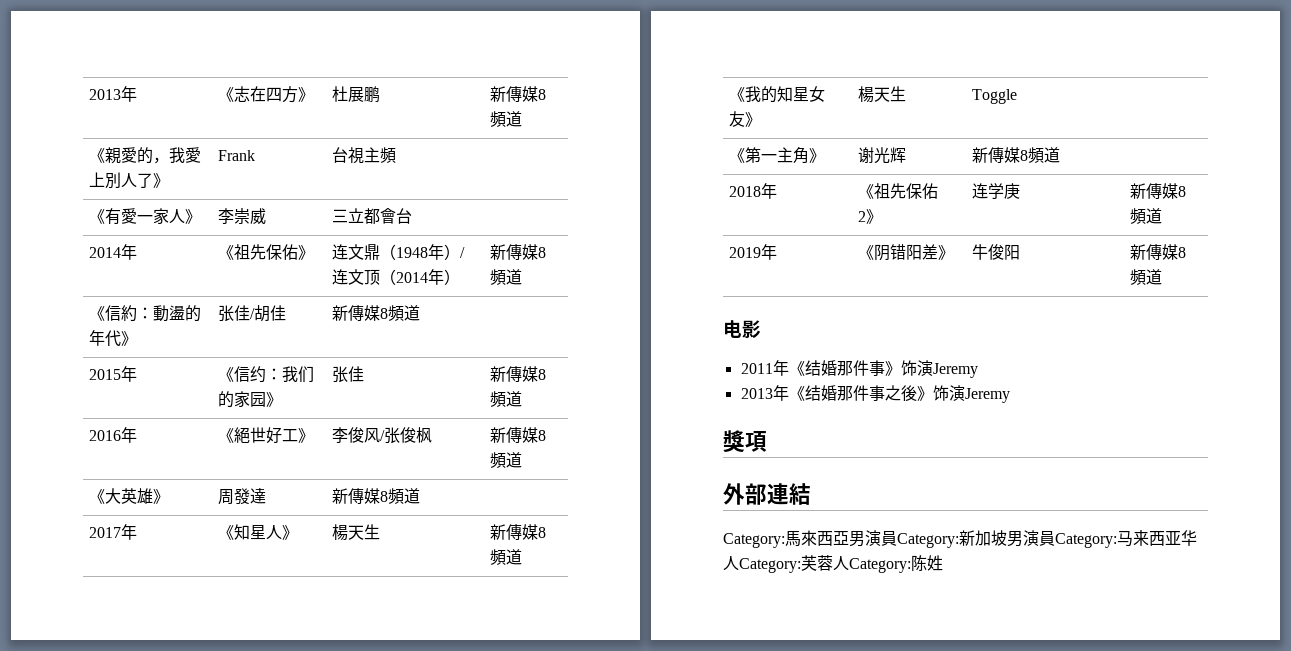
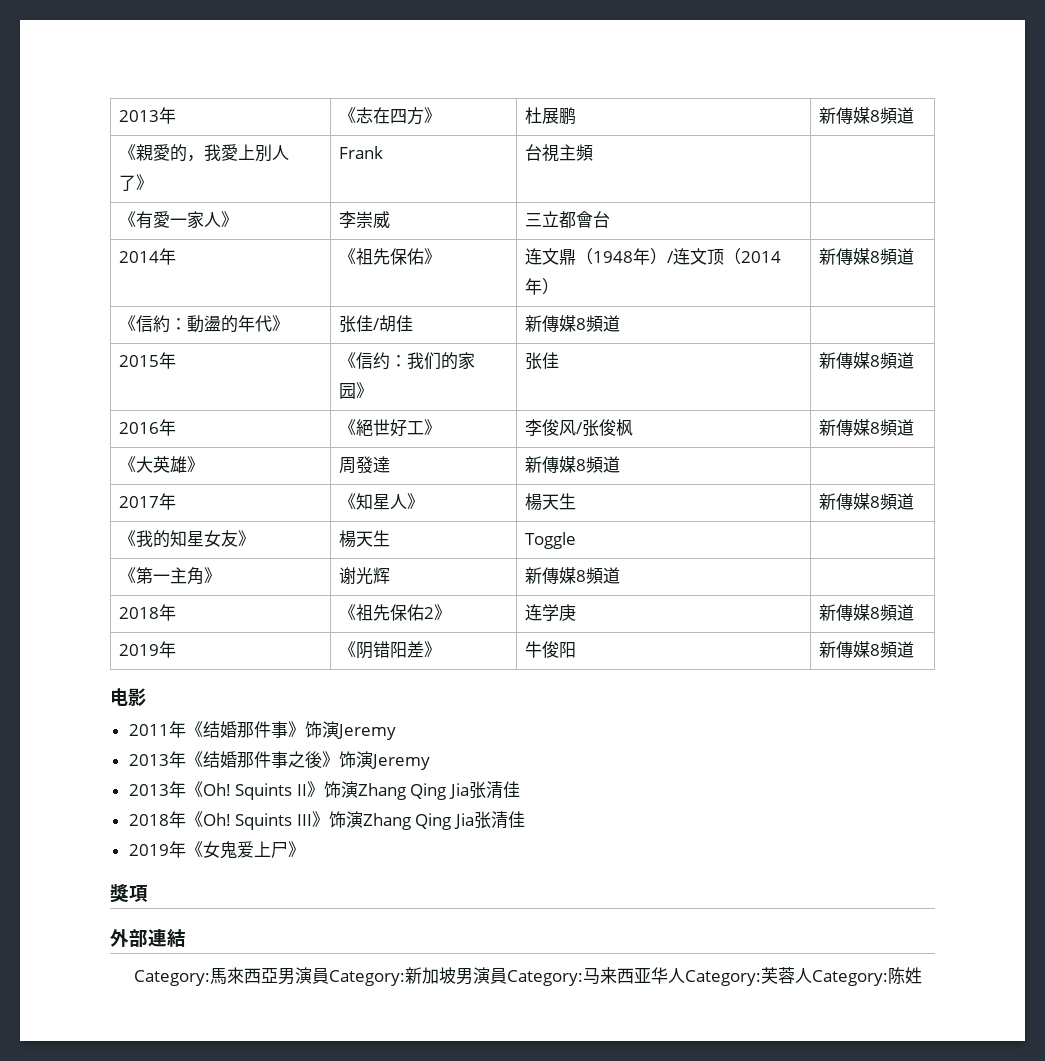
+ 2013年《Oh! Squints II》饰演Zhang Qing Jia张清佳
+ 2018年《Oh! Squints III》饰演Zhang Qing Jia张清佳
+ 2019年《女鬼爱上尸》

